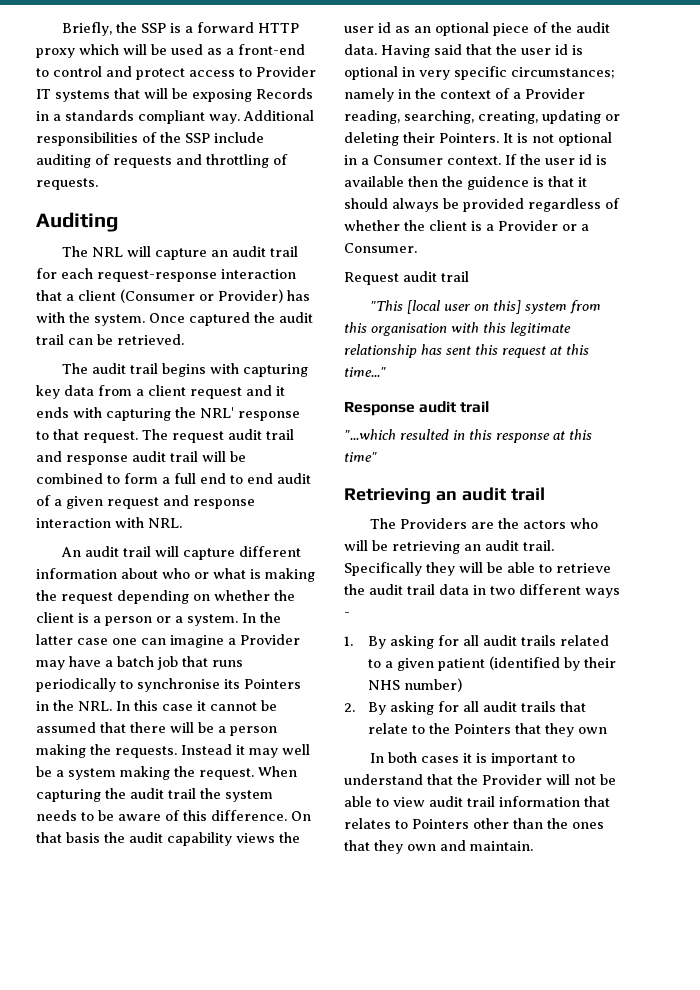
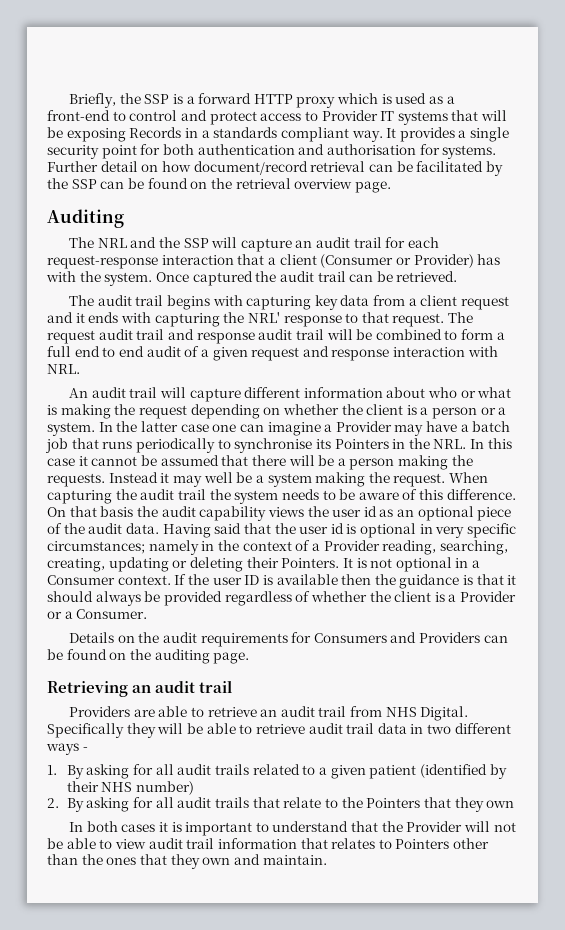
- Briefly, the SSP is a forward HTTP proxy which will be used as a front-end to control and protect access to Provider IT systems that will be exposing Records in a standards compliant way.
+ Briefly, the SSP is a forward HTTP proxy which is used as a front-end to control and protect access to Provider IT systems that will be exposing Records in a standards compliant way.
- Additional responsibilities of the SSP include auditing of requests and throttling of requests.
+ It provides a single security point for both authentication and authorisation for systems. Further detail on how document/record retrieval can be facilitated by the SSP can be found on the retrieval overview page.
- The NRL will capture an audit trail for each request-response interaction that a client (Consumer or Provider) has with the system.
+ The NRL and the SSP will capture an audit trail for each request-response interaction that a client (Consumer or Provider) has with the system.
- If the user id is available then the guidence is that it should always be provided regardless of whether the client is a Provider or a Consumer.
+ If the user ID is available then the guidance is that it should always be provided regardless of whether the client is a Provider or a Consumer.
- Request audit trail
- "This [local user on this] system from this organisation with this legitimate relationship has sent this request at this time..."
- Response audit trail
- "...which resulted in this response at this time"
+ Details on the audit requirements for Consumers and Providers can be found on the auditing page.
- The Providers are the actors who will be retrieving an audit trail.
+ Providers are able to retrieve an audit trail from NHS Digital.
- Specifically they will be able to retrieve the audit trail data in two different ways -
+ Specifically they will be able to retrieve audit trail data in two different ways -

